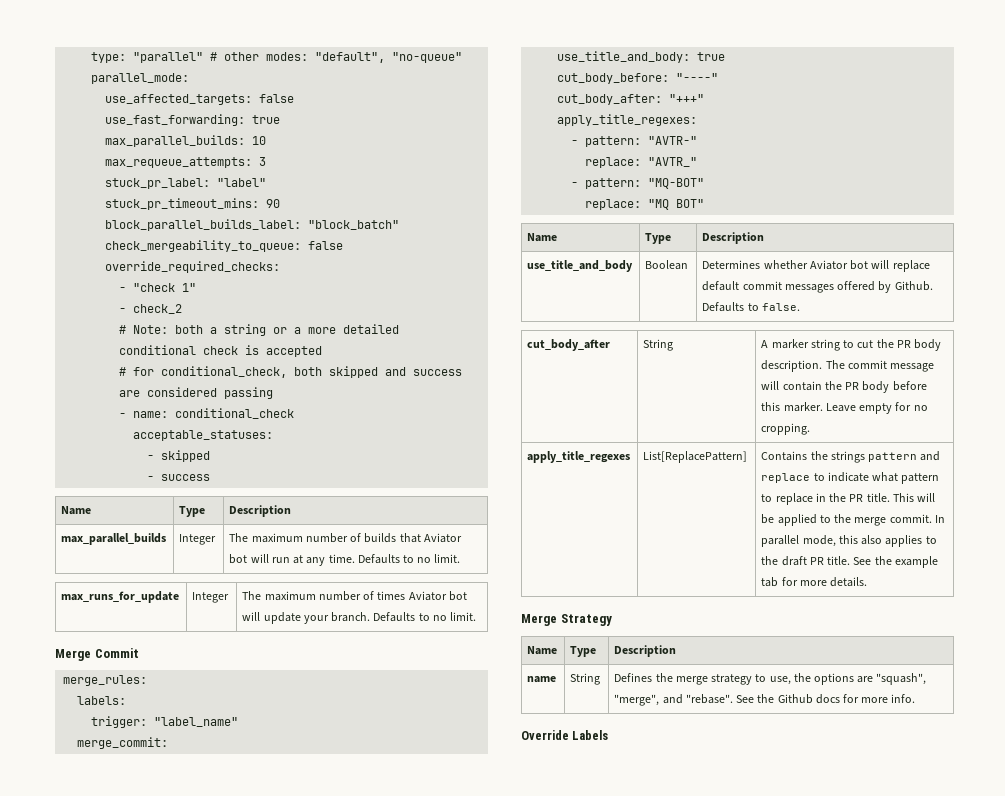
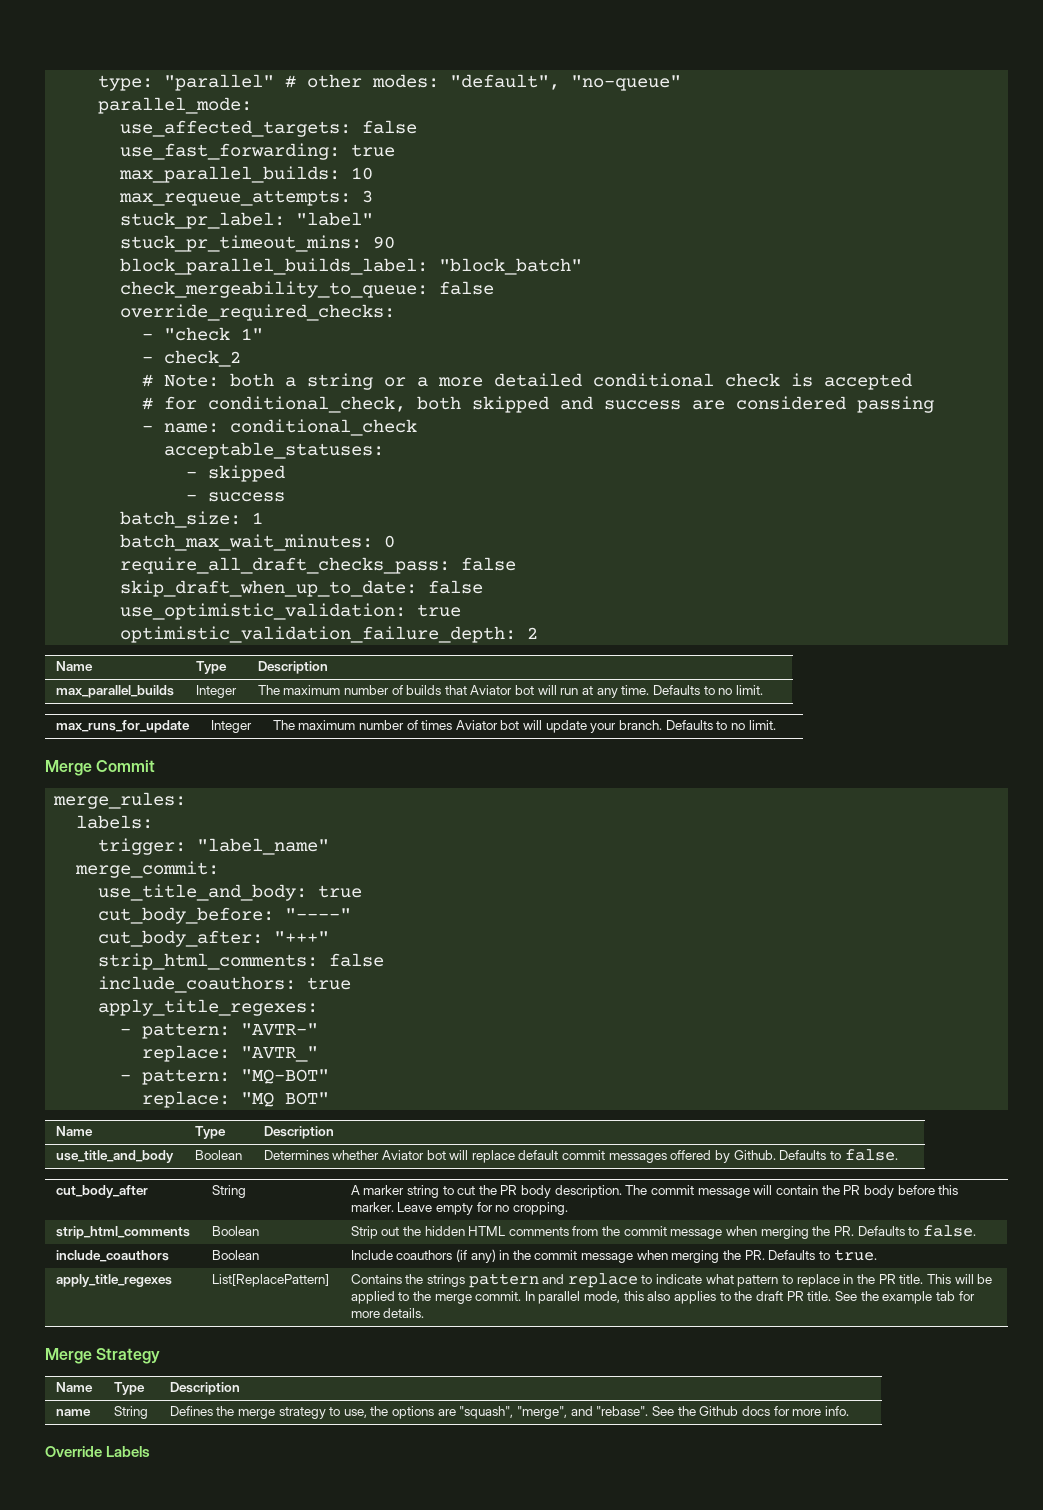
+ batch_size: 1
+ batch_max_wait_minutes: 0
+ require_all_draft_checks_pass: false
+ skip_draft_when_up_to_date: false
+ use_optimistic_validation: true
+ optimistic_validation_failure_depth: 2
+ strip_html_comments: false
+ include_coauthors: true
+ strip_html_comments | Boolean | Strip out the hidden HTML comments from the commit message when merging the PR. Defaults to false.
+ include_coauthors | Boolean | Include coauthors (if any) in the commit message when merging the PR. Defaults to true.

